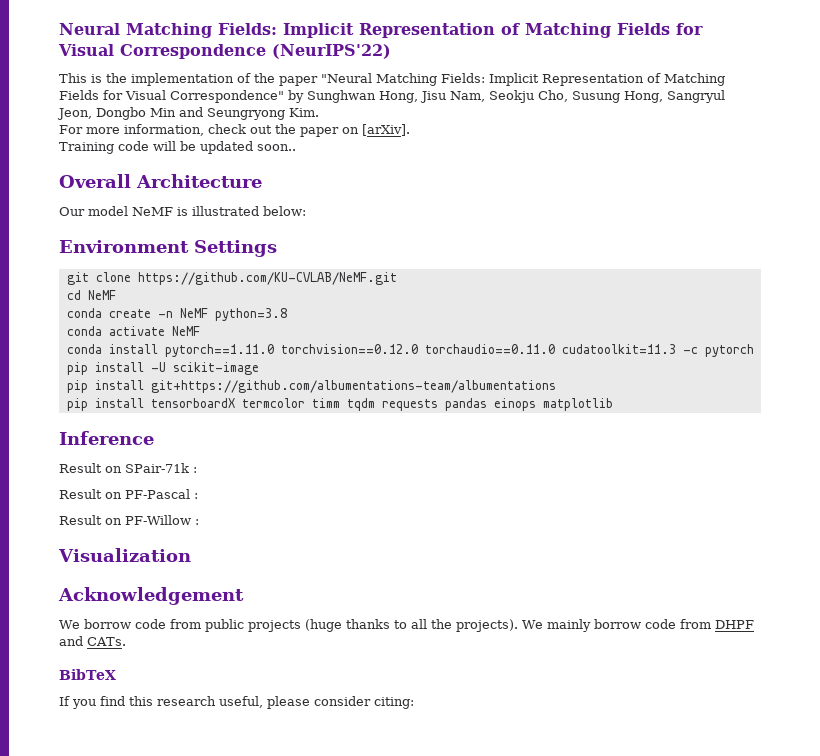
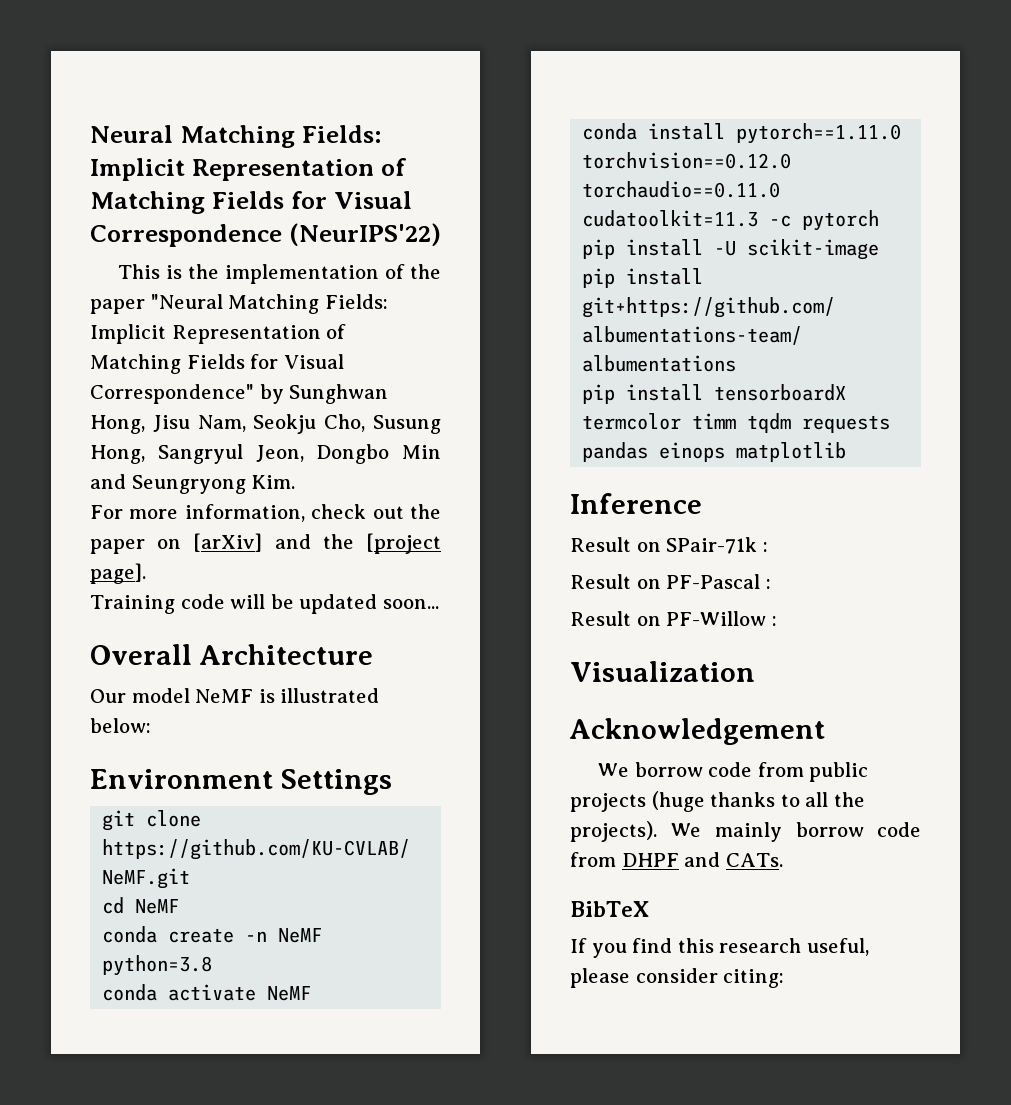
- For more information, check out the paper on [arXiv].
+ For more information, check out the paper on [arXiv] and the [project page].
- Training code will be updated soon..
+ Training code will be updated soon...

